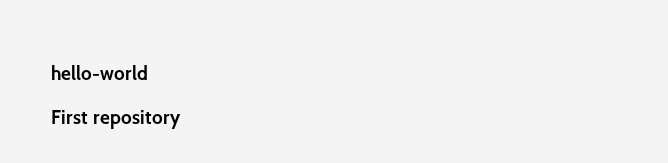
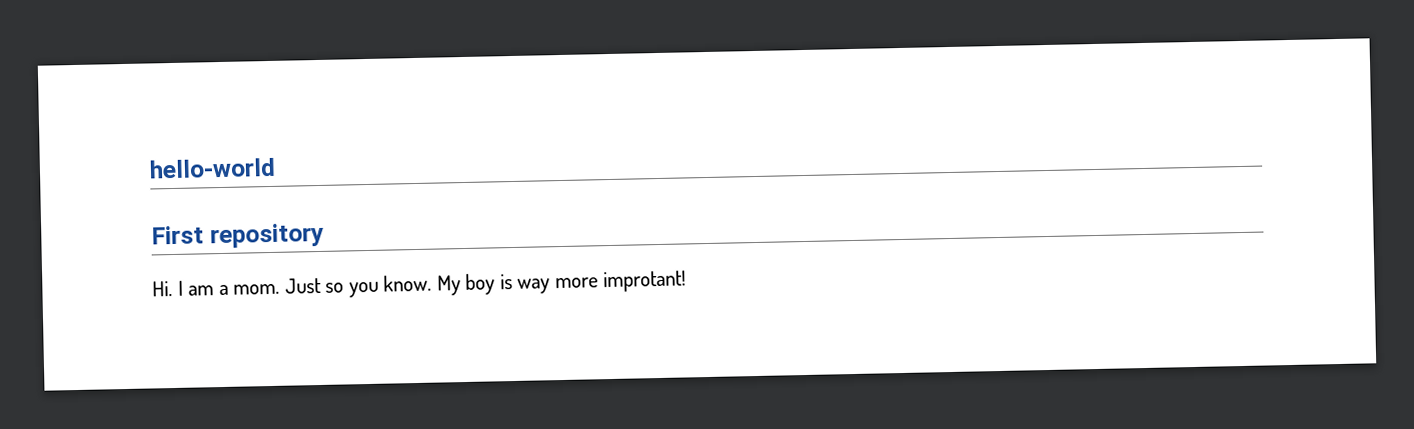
+ Hi. I am a mom. Just so you know. My boy is way more improtant!

